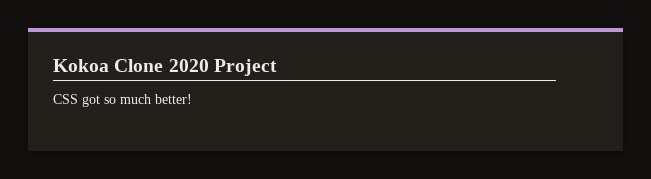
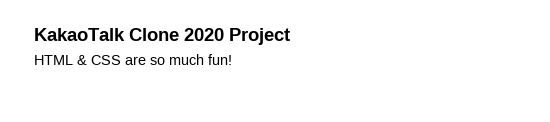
- Kokoa Clone 2020 Project
+ KakaoTalk Clone 2020 Project
- CSS got so much better!
+ HTML & CSS are so much fun!

